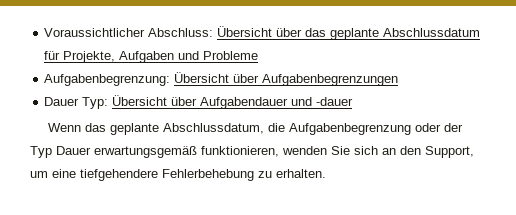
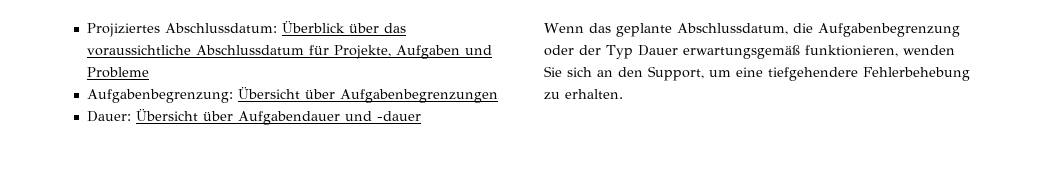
- Voraussichtlicher Abschluss: Übersicht über das geplante Abschlussdatum für Projekte, Aufgaben und Probleme
+ Projiziertes Abschlussdatum: Überblick über das voraussichtliche Abschlussdatum für Projekte, Aufgaben und Probleme
- Dauer Typ: Übersicht über Aufgabendauer und -dauer
+ Dauer: Übersicht über Aufgabendauer und -dauer

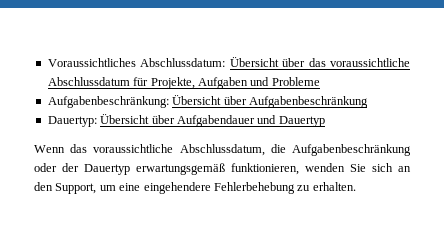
- Projiziertes Abschlussdatum: Überblick über das voraussichtliche Abschlussdatum für Projekte, Aufgaben und Probleme
+ Voraussichtliches Abschlussdatum: Übersicht über das voraussichtliche Abschlussdatum für Projekte, Aufgaben und Probleme
- Aufgabenbegrenzung: Übersicht über Aufgabenbegrenzungen
- Dauer: Übersicht über Aufgabendauer und -dauer
+ Aufgabenbeschränkung: Übersicht über Aufgabenbeschränkung
+ Dauertyp: Übersicht über Aufgabendauer und Dauertyp
- Wenn das geplante Abschlussdatum, die Aufgabenbegrenzung oder der Typ Dauer erwartungsgemäß funktionieren, wenden Sie sich an den Support, um eine tiefgehendere Fehlerbehebung zu erhalten.
+ Wenn das voraussichtliche Abschlussdatum, die Aufgabenbeschränkung oder der Dauertyp erwartungsgemäß funktionieren, wenden Sie sich an den Support, um eine eingehendere Fehlerbehebung zu erhalten.

